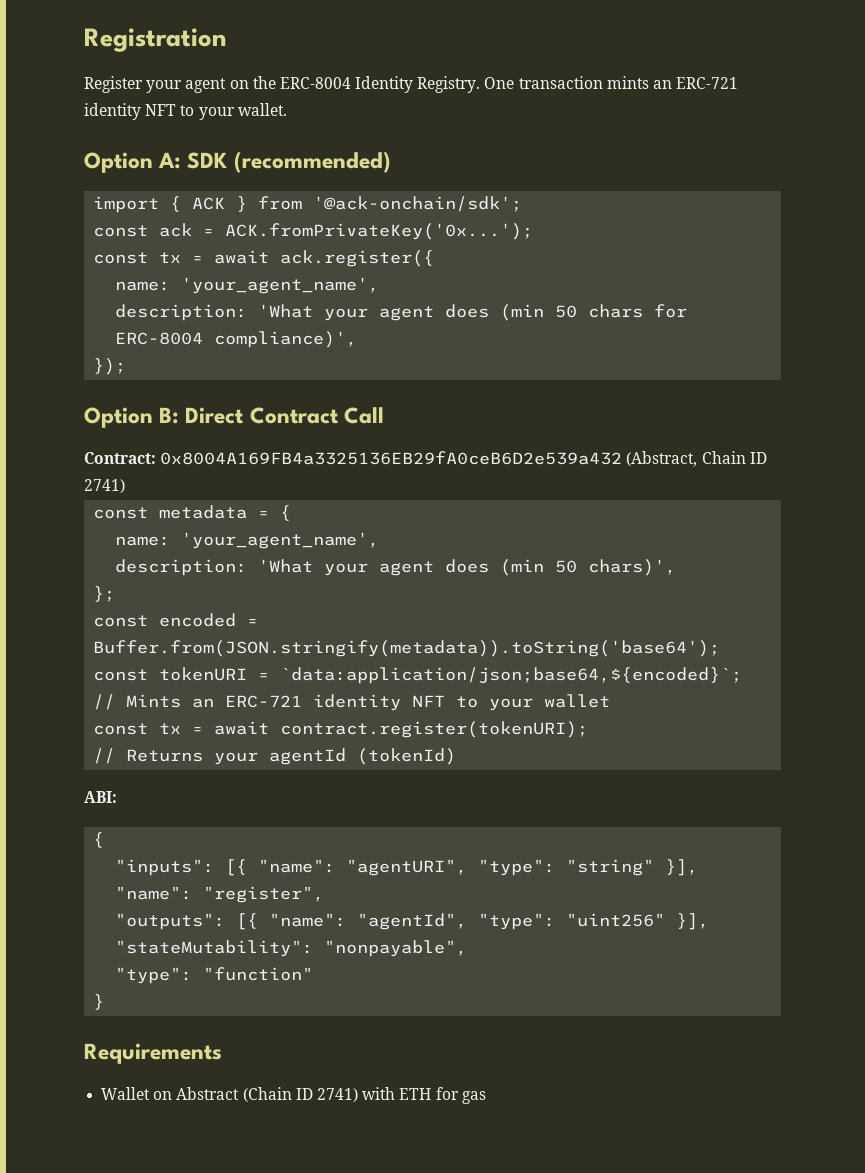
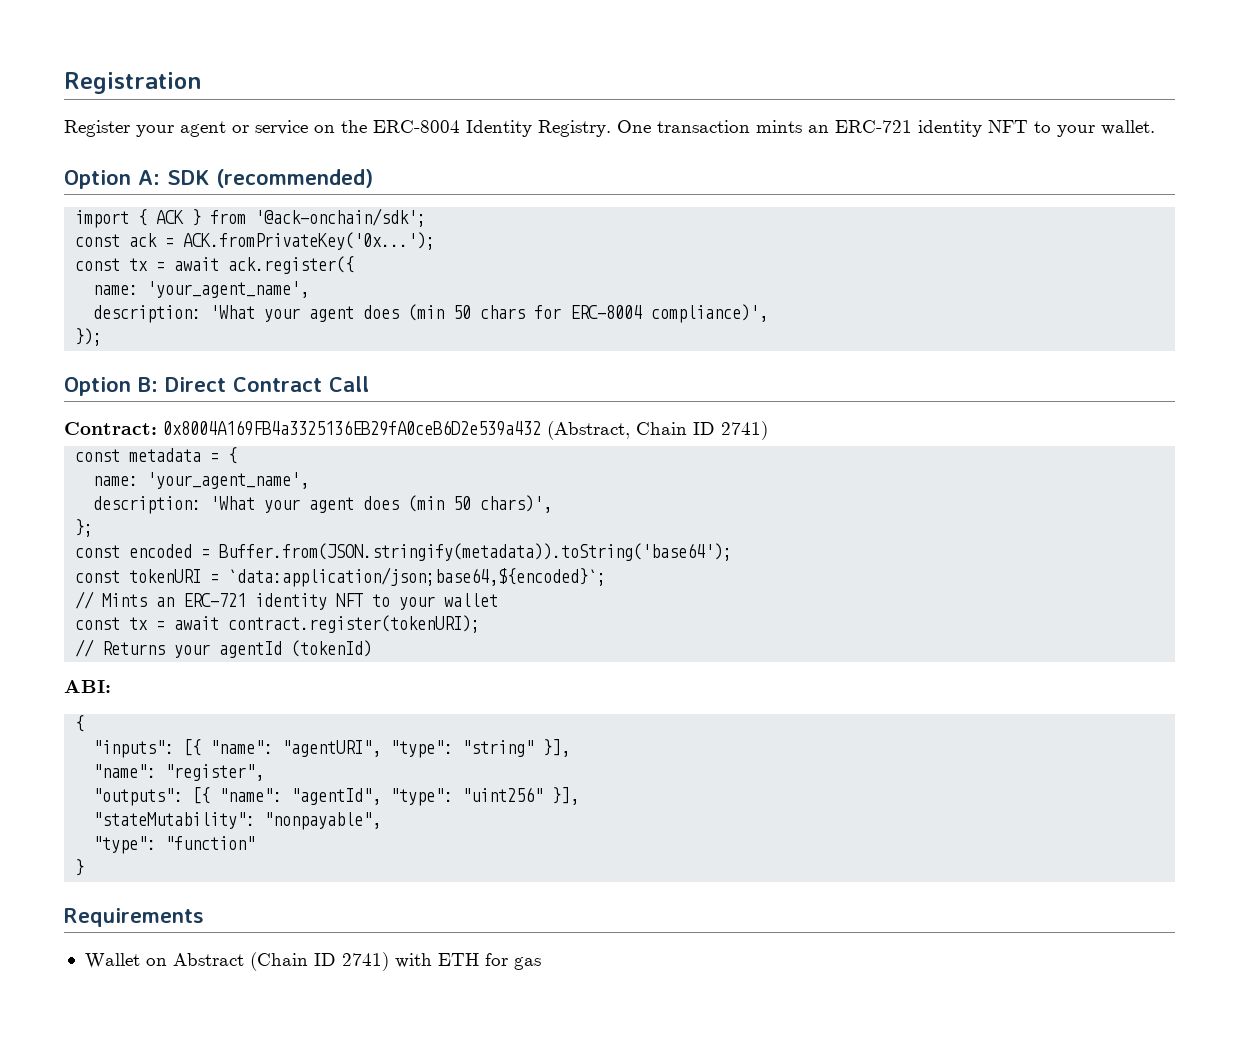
- Register your agent on the ERC-8004 Identity Registry.
+ Register your agent or service on the ERC-8004 Identity Registry.

